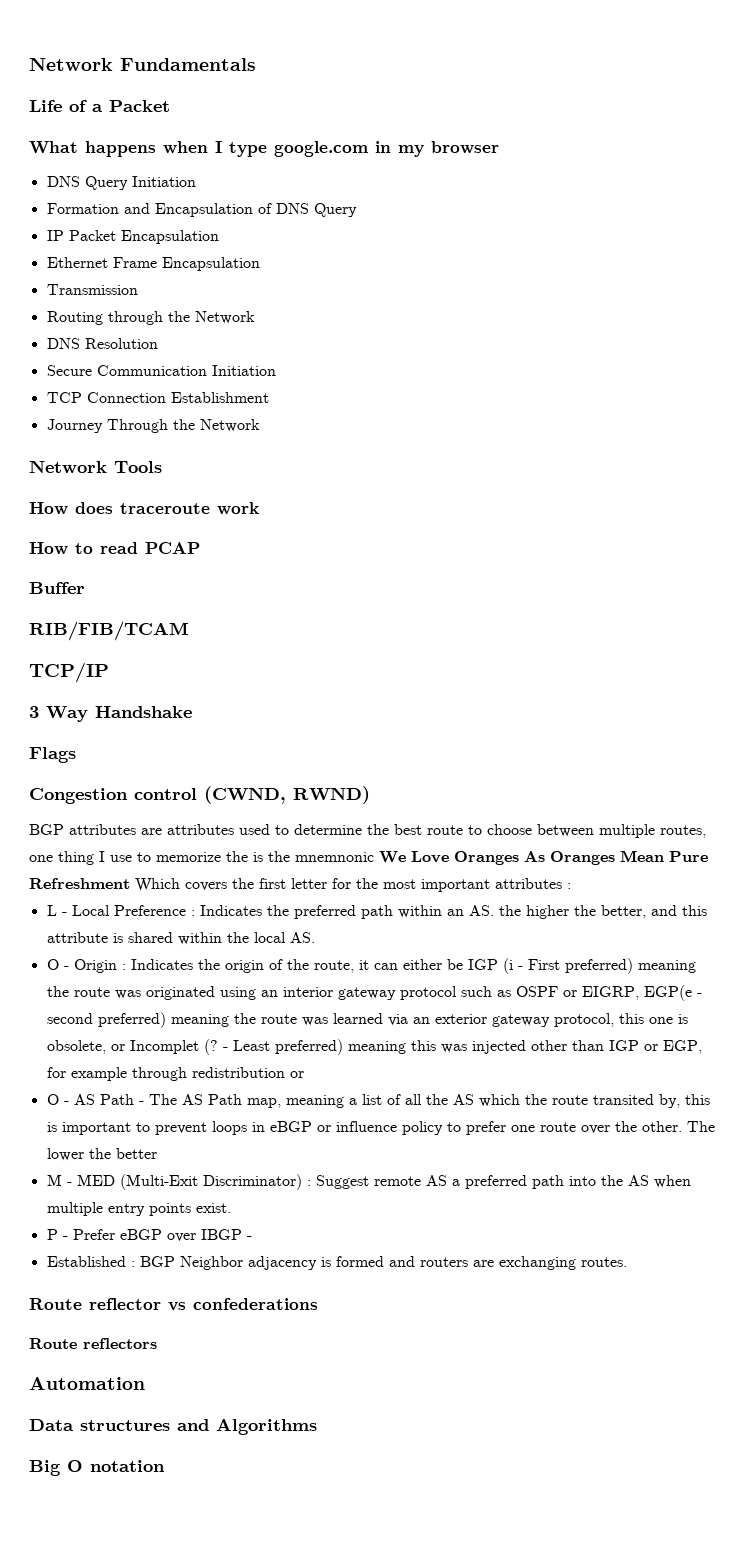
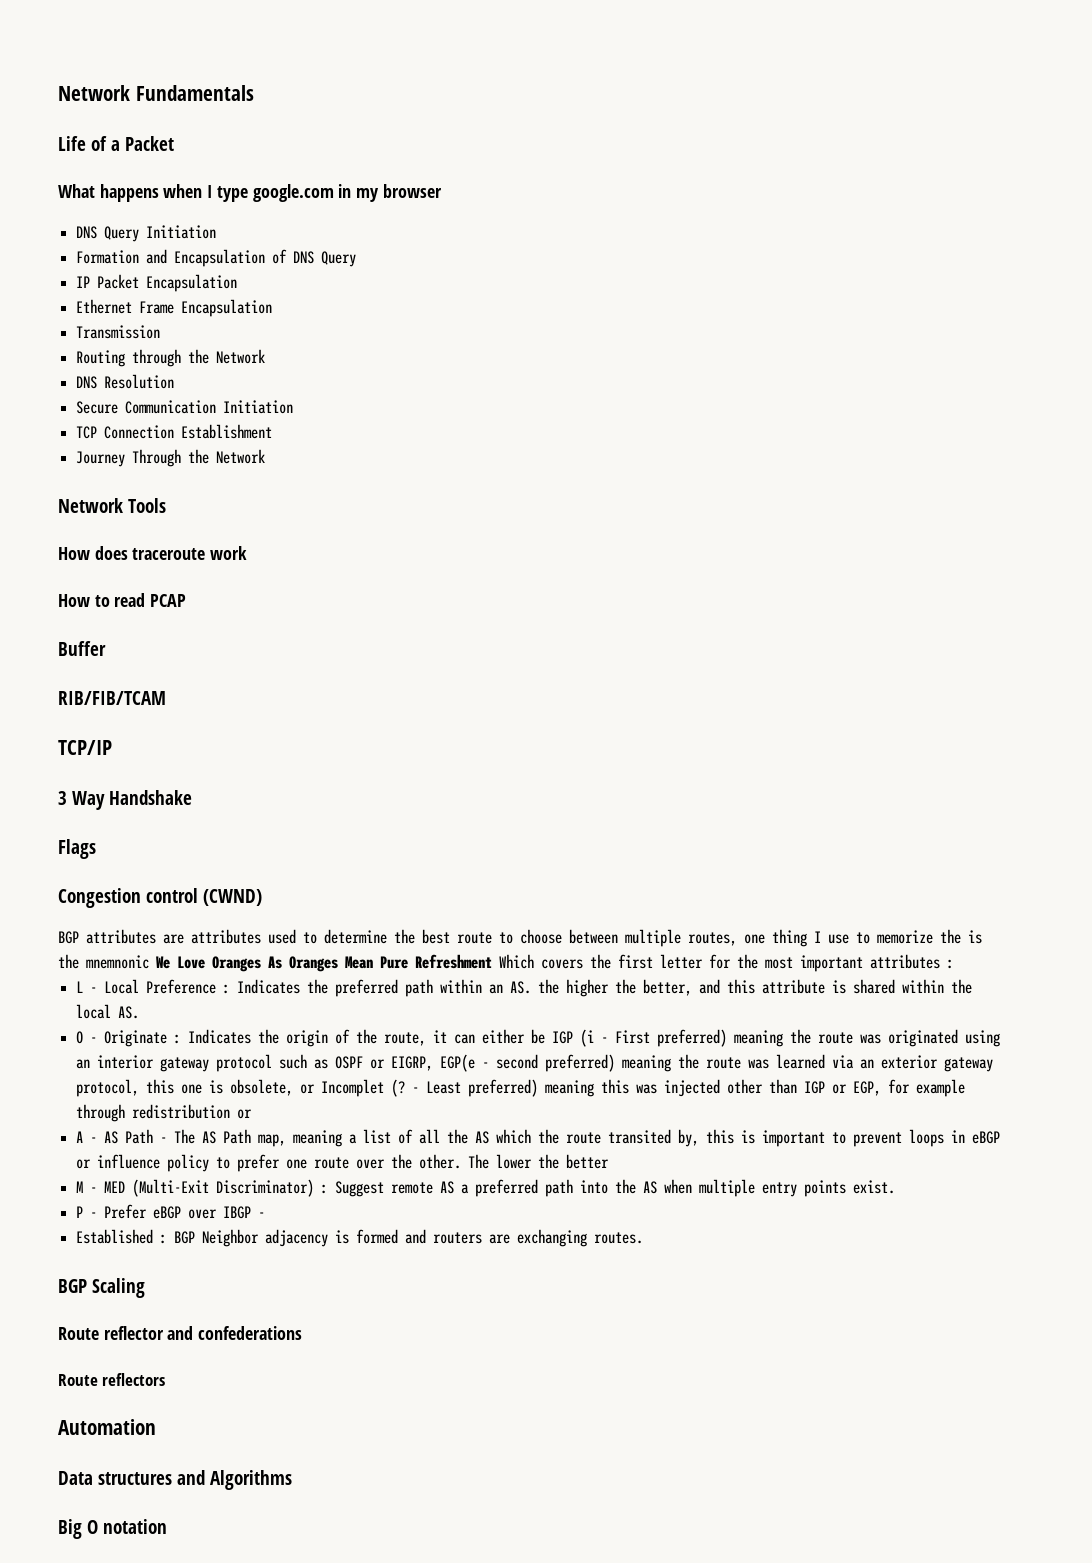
- Congestion control (CWND, RWND)
+ Congestion control (CWND)
- O - Origin : Indicates the origin of the route, it can either be IGP (i - First preferred) meaning the route was originated using an interior gateway protocol such as OSPF or EIGRP, EGP(e - second preferred) meaning the route was learned via an exterior gateway protocol, this one is obsolete, or Incomplet (?
+ O - Originate : Indicates the origin of the route, it can either be IGP (i - First preferred) meaning the route was originated using an interior gateway protocol such as OSPF or EIGRP, EGP(e - second preferred) meaning the route was learned via an exterior gateway protocol, this one is obsolete, or Incomplet (?
- O - AS Path - The AS Path map, meaning a list of all the AS which the route transited by, this is important to prevent loops in eBGP or influence policy to prefer one route over the other.
+ A - AS Path - The AS Path map, meaning a list of all the AS which the route transited by, this is important to prevent loops in eBGP or influence policy to prefer one route over the other.
+ BGP Scaling
- Route reflector vs confederations
+ Route reflector and confederations

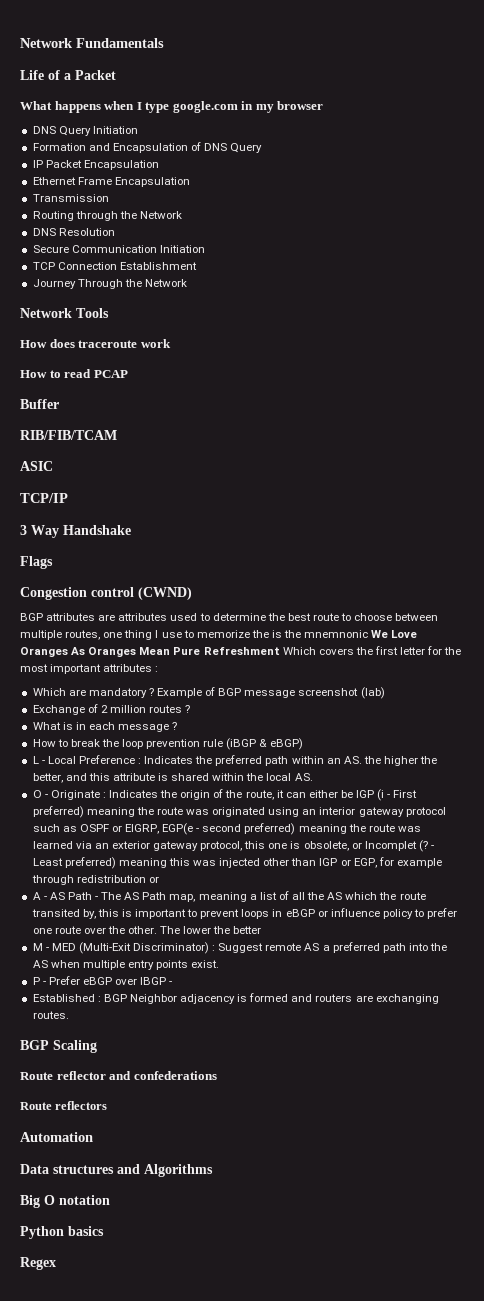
+ ASIC
+ Which are mandatory ? Example of BGP message screenshot (lab)
+ Exchange of 2 million routes ?
+ What is in each message ?
+ How to break the loop prevention rule (iBGP & eBGP)
+ Python basics
+ Regex

